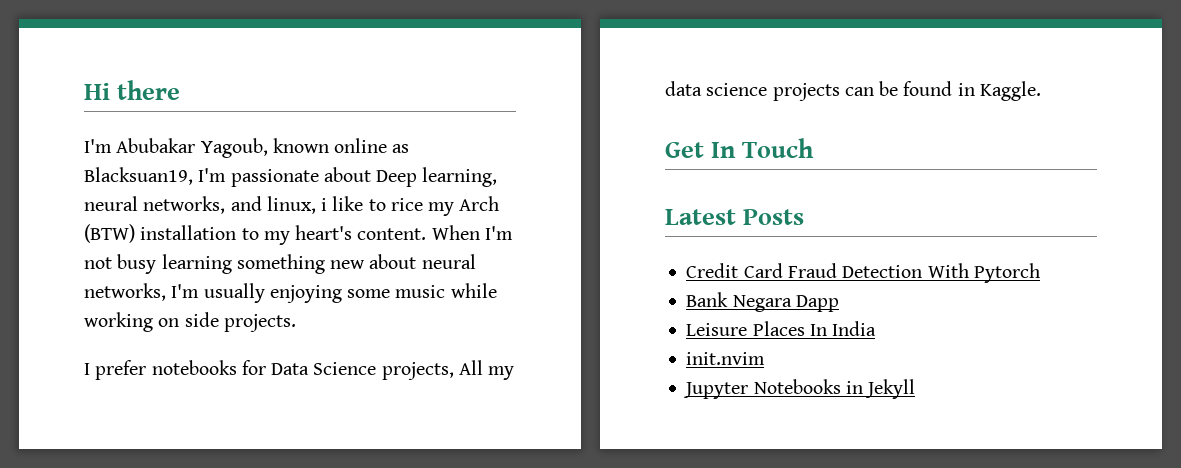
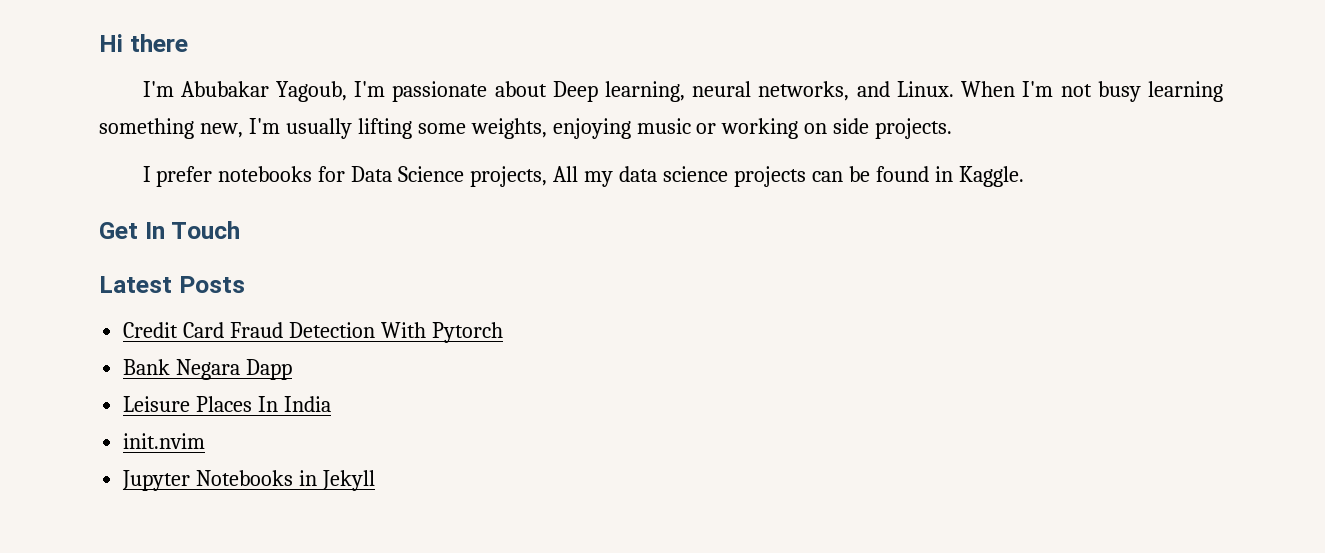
- I'm Abubakar Yagoub, known online as Blacksuan19, I'm passionate about Deep learning, neural networks, and linux, i like to rice my Arch (BTW) installation to my heart's content.
+ I'm Abubakar Yagoub, I'm passionate about Deep learning, neural networks, and Linux.
- When I'm not busy learning something new about neural networks, I'm usually enjoying some music while working on side projects.
+ When I'm not busy learning something new, I'm usually lifting some weights, enjoying music or working on side projects.

